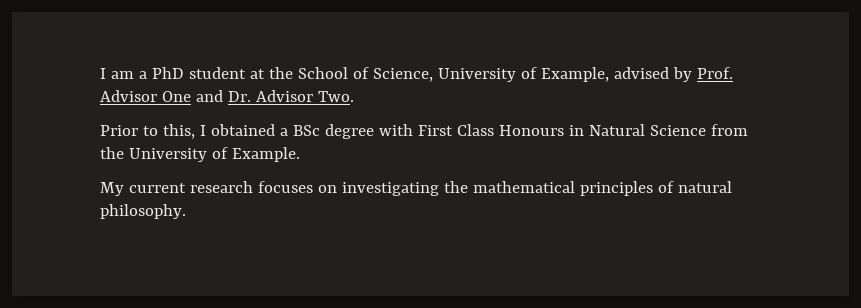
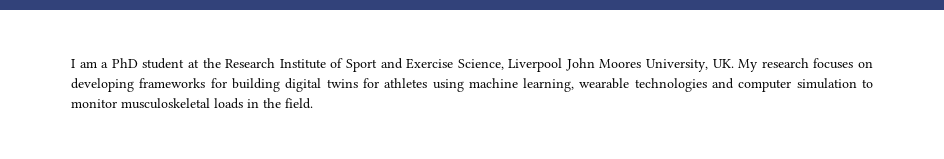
- I am a PhD student at the School of Science, University of Example, advised by Prof. Advisor One and Dr. Advisor Two.
- Prior to this, I obtained a BSc degree with First Class Honours in Natural Science from the University of Example.
- My current research focuses on investigating the mathematical principles of natural philosophy.
+ I am a PhD student at the Research Institute of Sport and Exercise Science, Liverpool John Moores University, UK. My research focuses on developing frameworks for building digital twins for athletes using machine learning, wearable technologies and computer simulation to monitor musculoskeletal loads in the field.

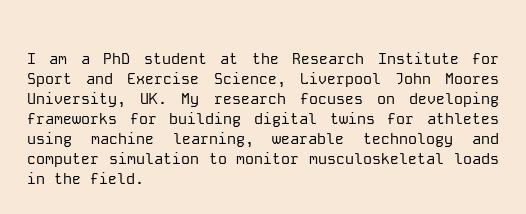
- I am a PhD student at the Research Institute of Sport and Exercise Science, Liverpool John Moores University, UK. My research focuses on developing frameworks for building digital twins for athletes using machine learning, wearable technologies and computer simulation to monitor musculoskeletal loads in the field.
+ I am a PhD student at the Research Institute for Sport and Exercise Science, Liverpool John Moores University, UK. My research focuses on developing frameworks for building digital twins for athletes using machine learning, wearable technology and computer simulation to monitor musculoskeletal loads in the field.

